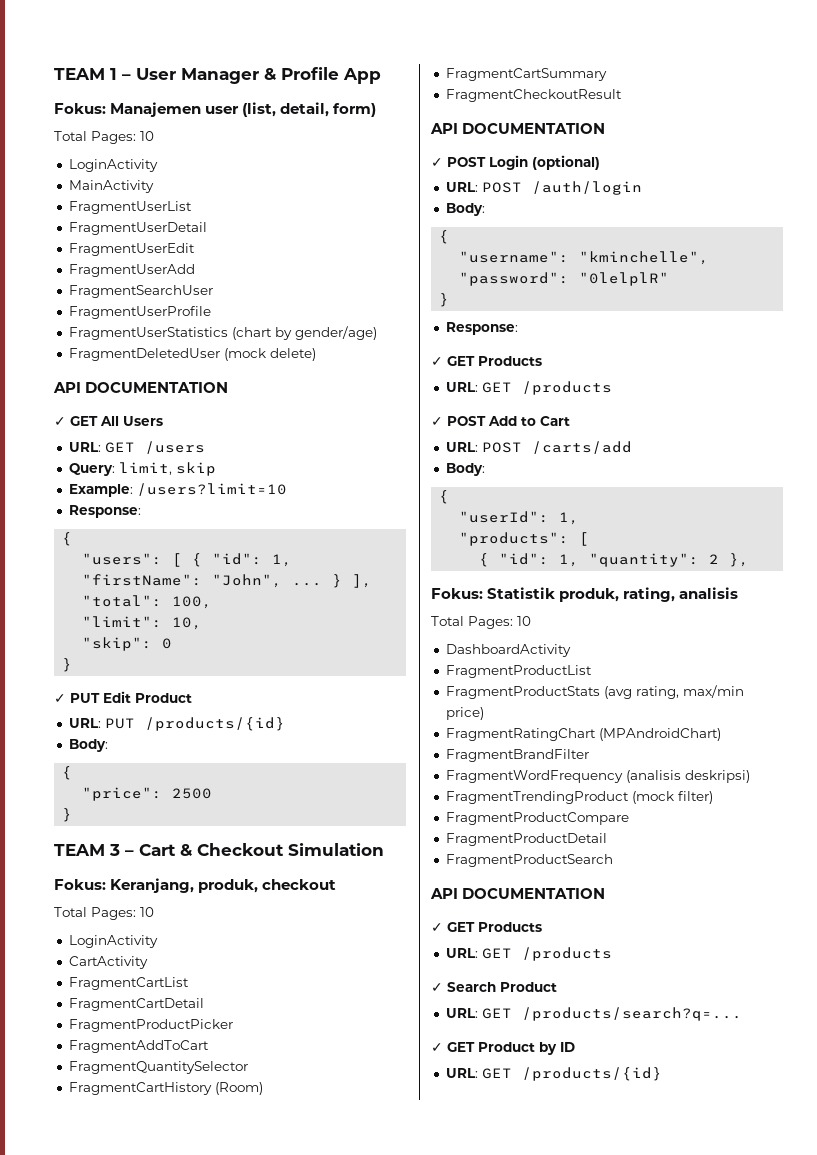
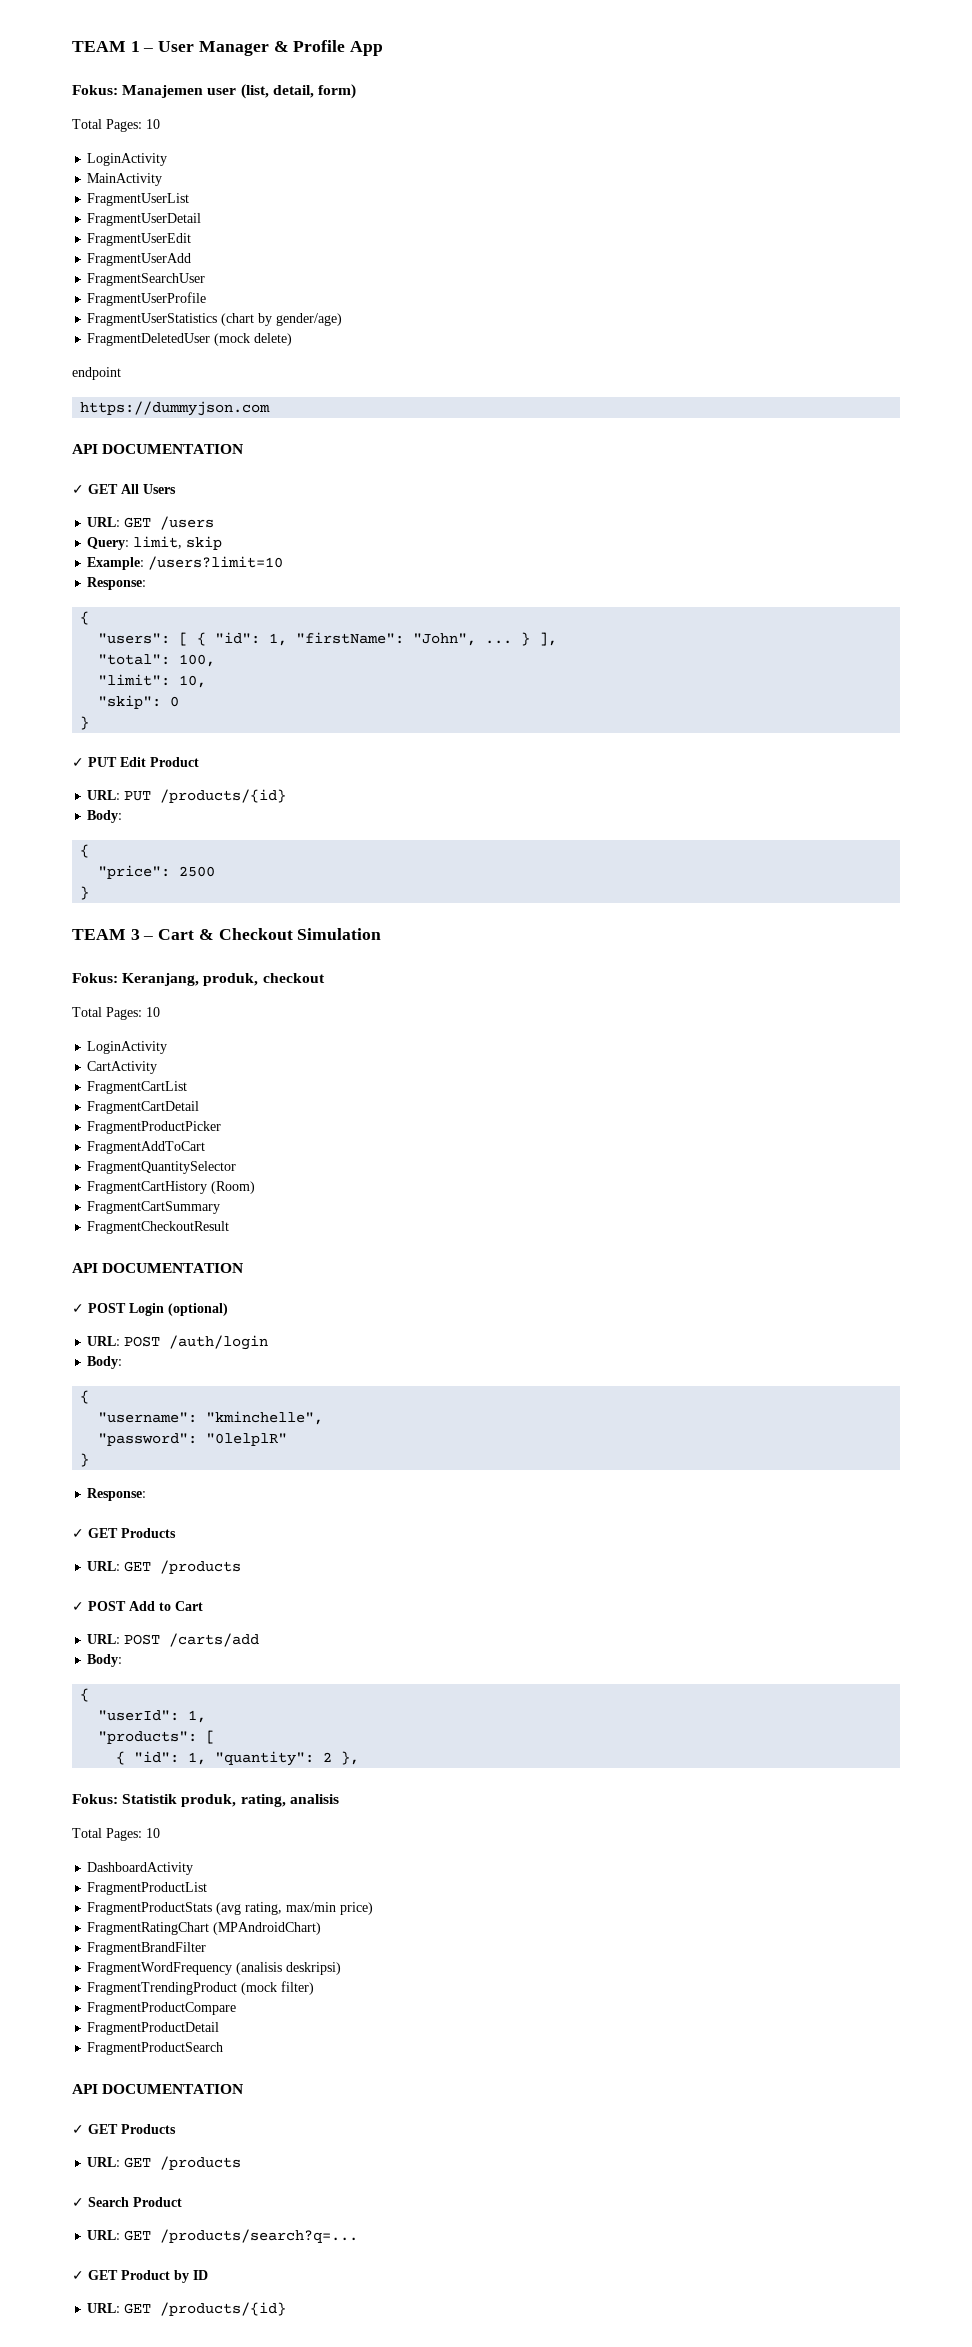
+ endpoint
+ https://dummyjson.com

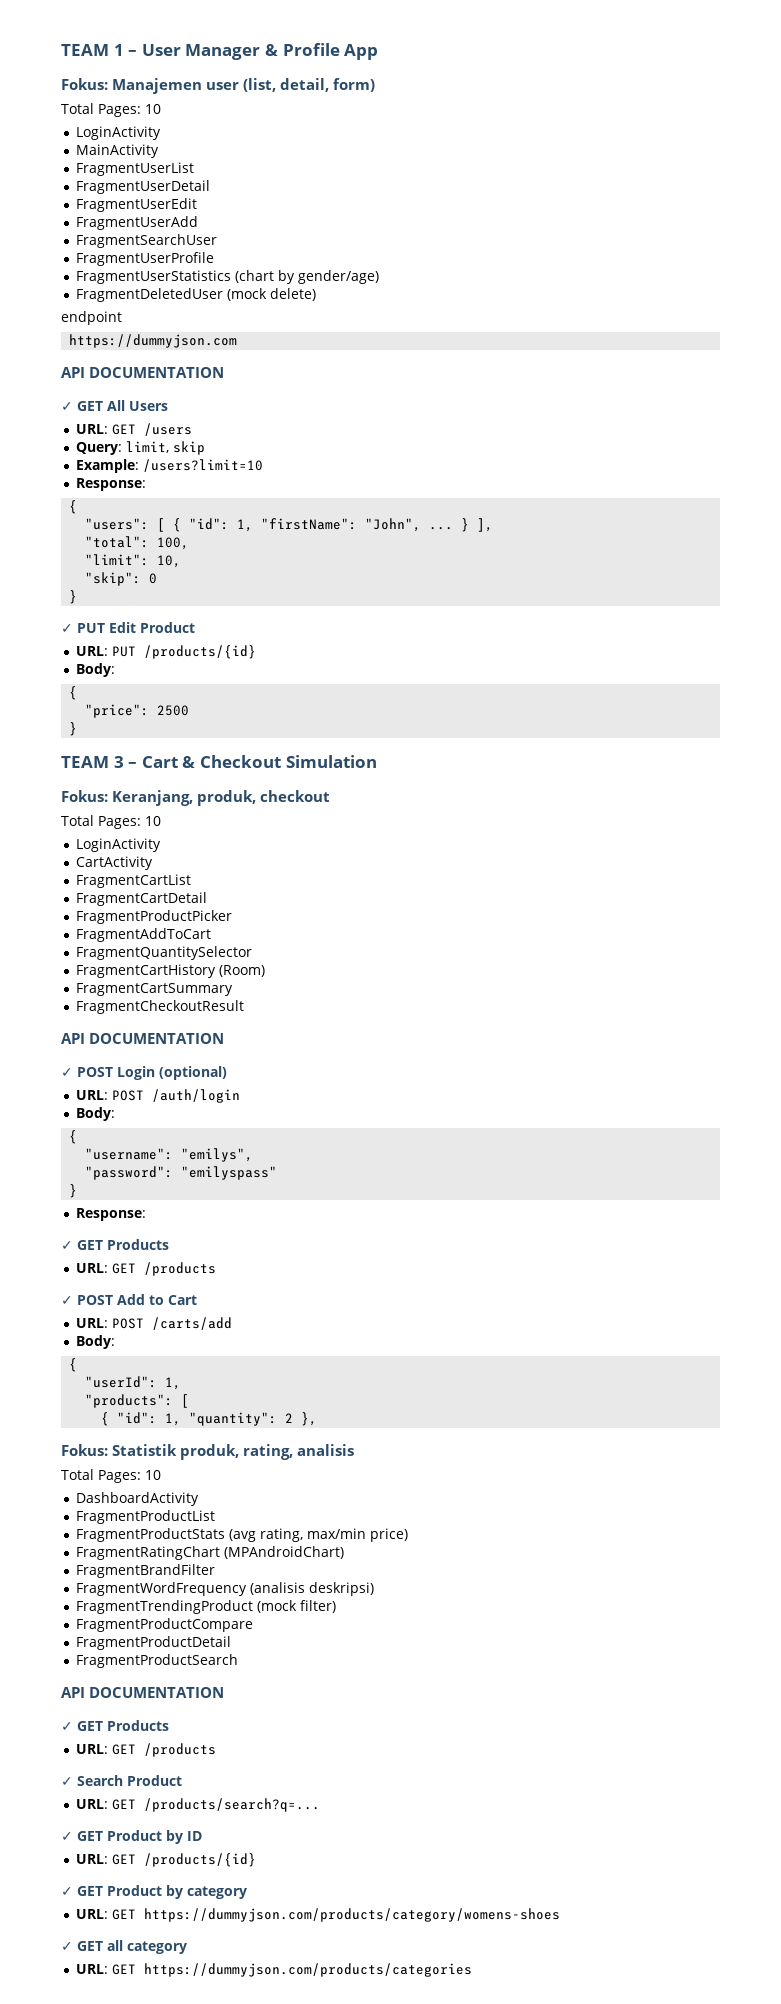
- "username": "kminchelle",
+ "username": "emilys",
- "password": "0lelplR"
+ "password": "emilyspass"
+ ✓ GET Product by category
+ URL: GET https://dummyjson.com/products/category/womens-shoes
+ ✓ GET all category
+ URL: GET https://dummyjson.com/products/categories

